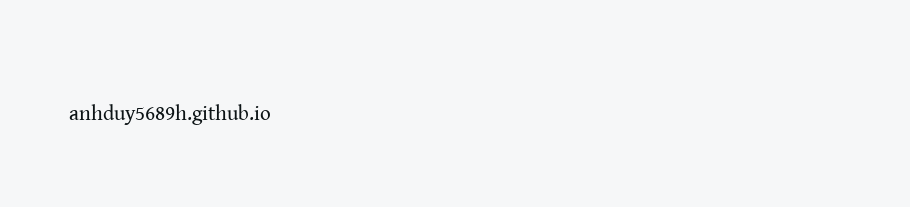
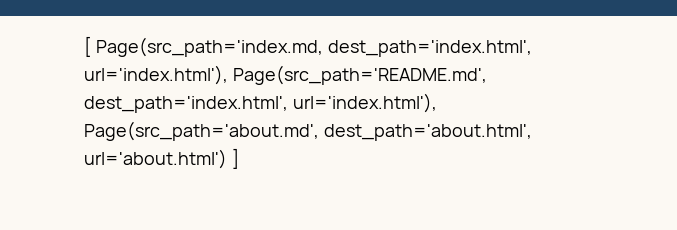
- anhduy5689h.github.io
+ [ Page(src_path='index.md, dest_path='index.html', url='index.html'), Page(src_path='README.md', dest_path='index.html', url='index.html'), Page(src_path='about.md', dest_path='about.html', url='about.html') ]

